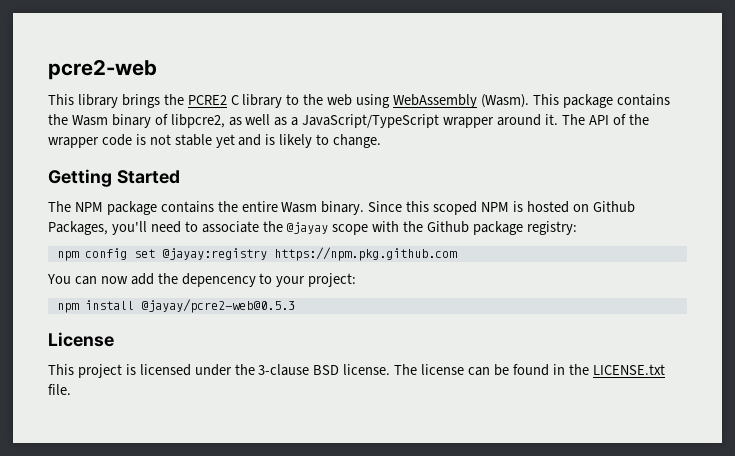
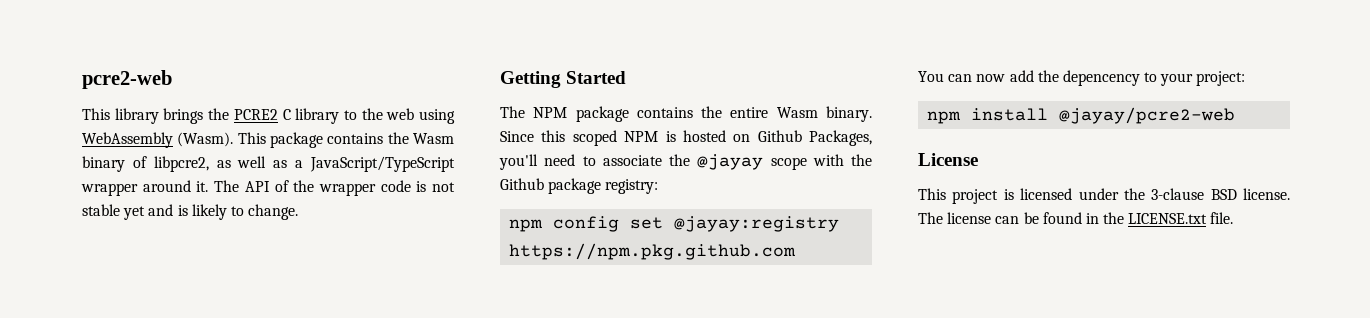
- npm install @jayay/pcre2-web@0.5.3
+ npm install @jayay/pcre2-web

